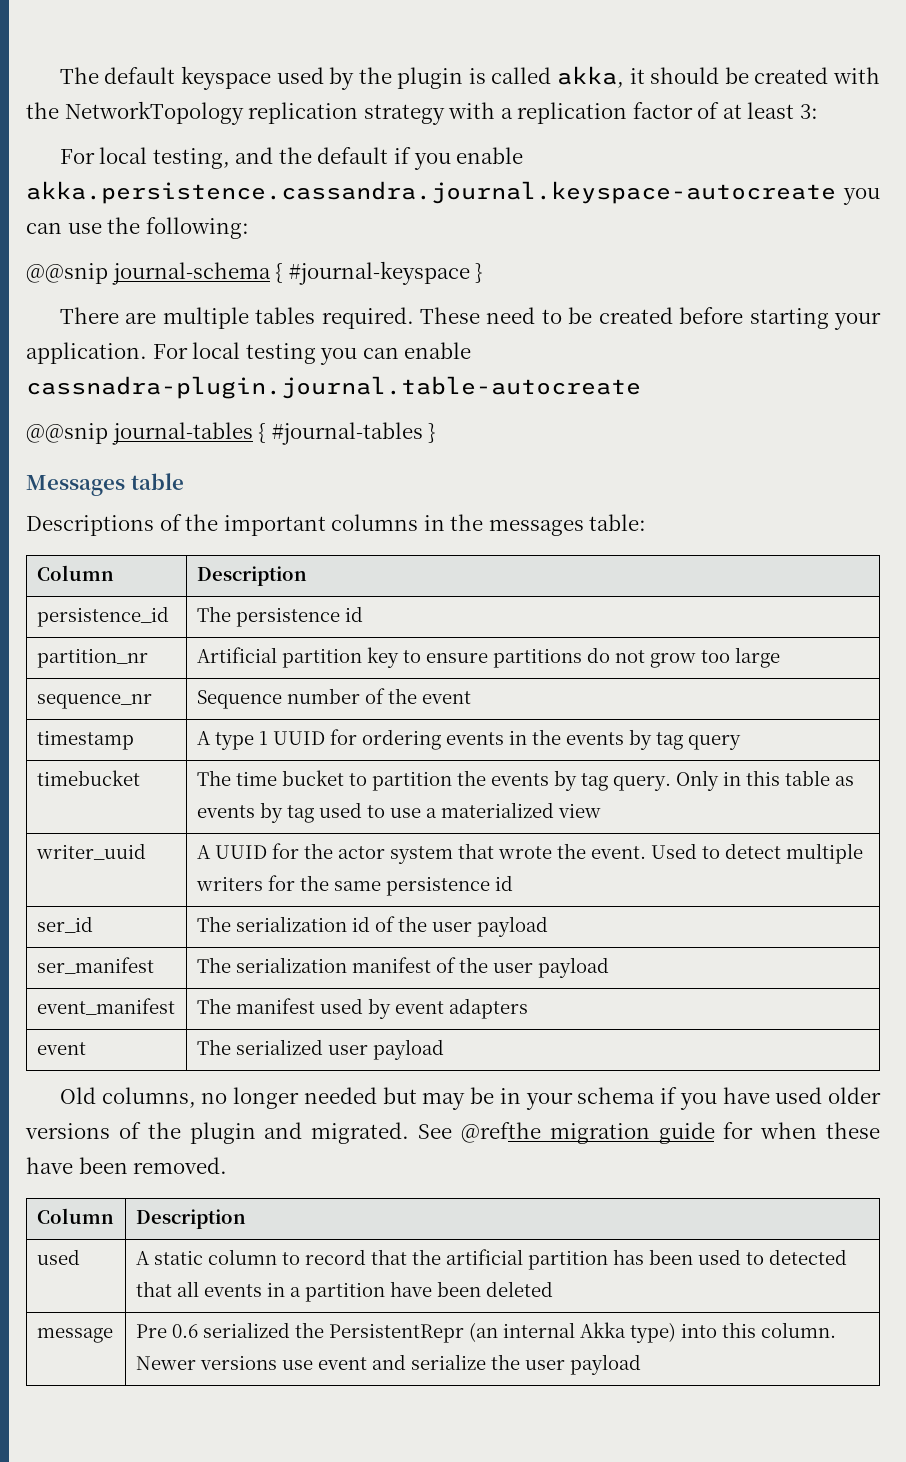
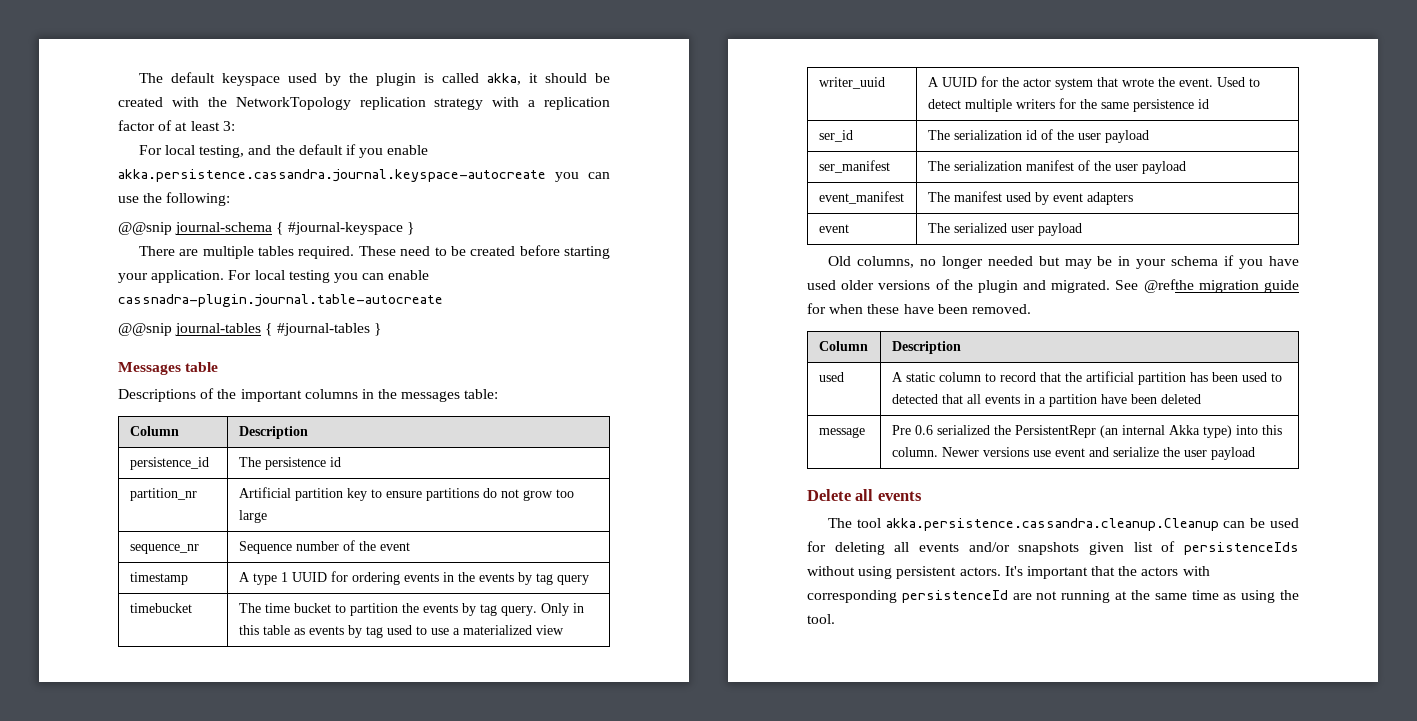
+ Delete all events
+ The tool akka.persistence.cassandra.cleanup.Cleanup can be used for deleting all events and/or snapshots given list of persistenceIds without using persistent actors. It's important that the actors with corresponding persistenceId are not running at the same time as using the tool.

